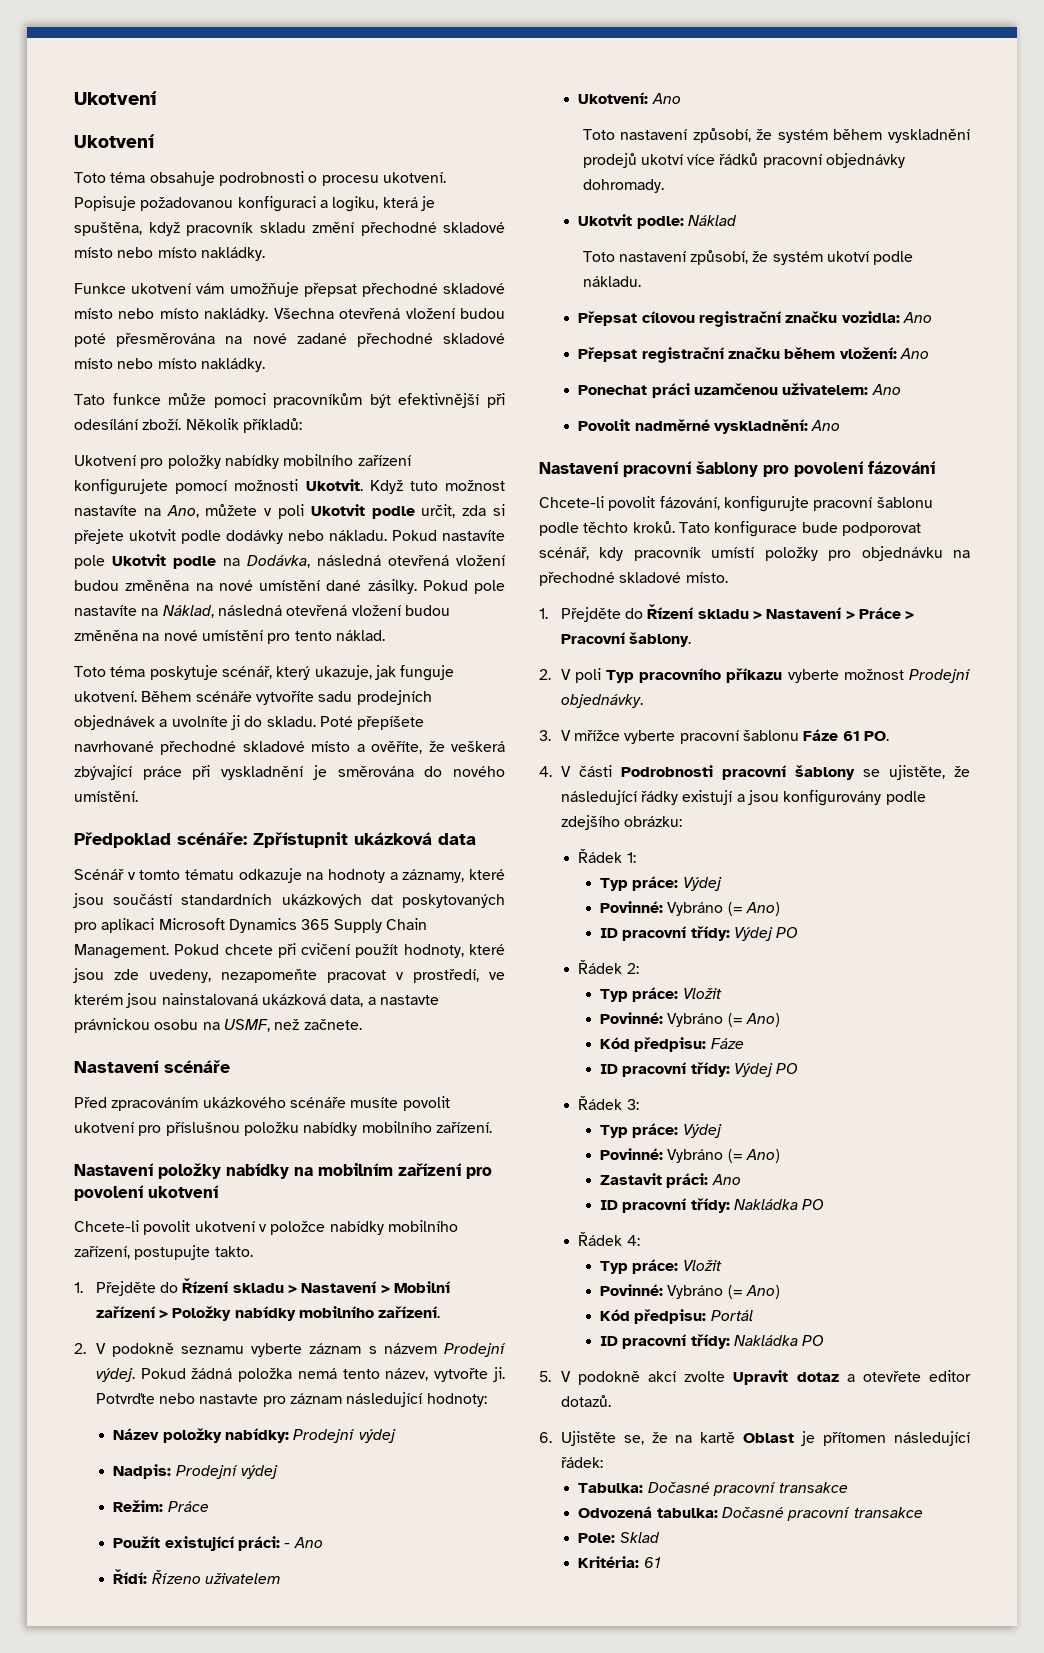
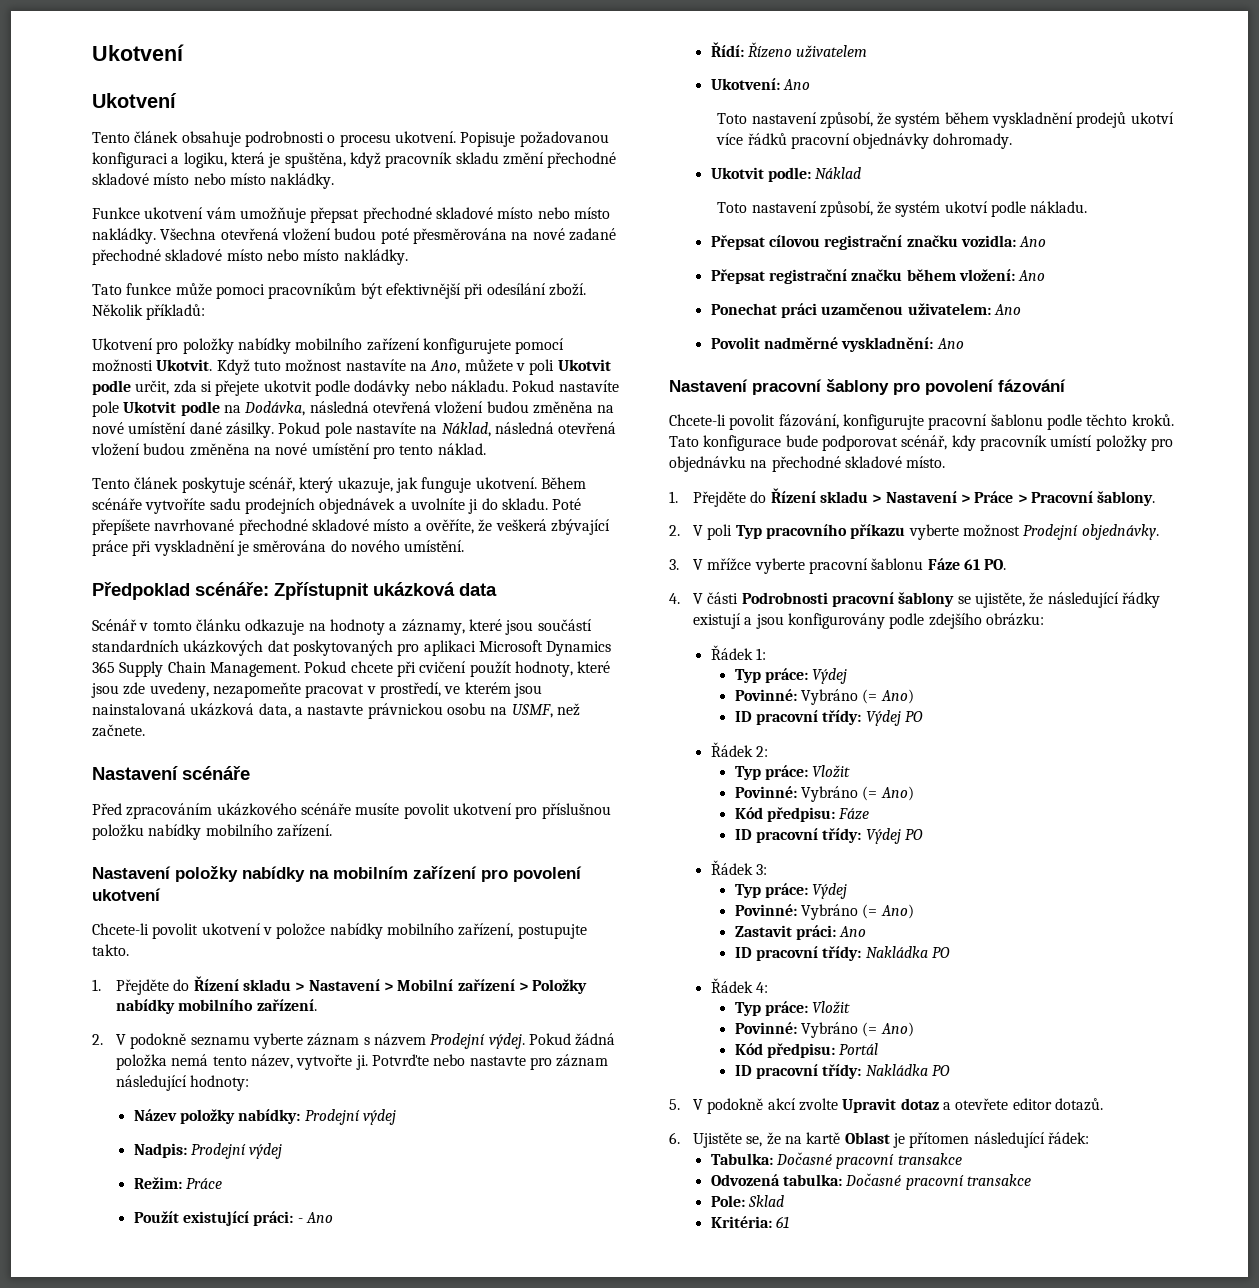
- Toto téma obsahuje podrobnosti o procesu ukotvení.
+ Tento článek obsahuje podrobnosti o procesu ukotvení.
- Toto téma poskytuje scénář, který ukazuje, jak funguje ukotvení.
+ Tento článek poskytuje scénář, který ukazuje, jak funguje ukotvení.
- Scénář v tomto tématu odkazuje na hodnoty a záznamy, které jsou součástí standardních ukázkových dat poskytovaných pro aplikaci Microsoft Dynamics 365 Supply Chain Management.
+ Scénář v tomto článku odkazuje na hodnoty a záznamy, které jsou součástí standardních ukázkových dat poskytovaných pro aplikaci Microsoft Dynamics 365 Supply Chain Management.

